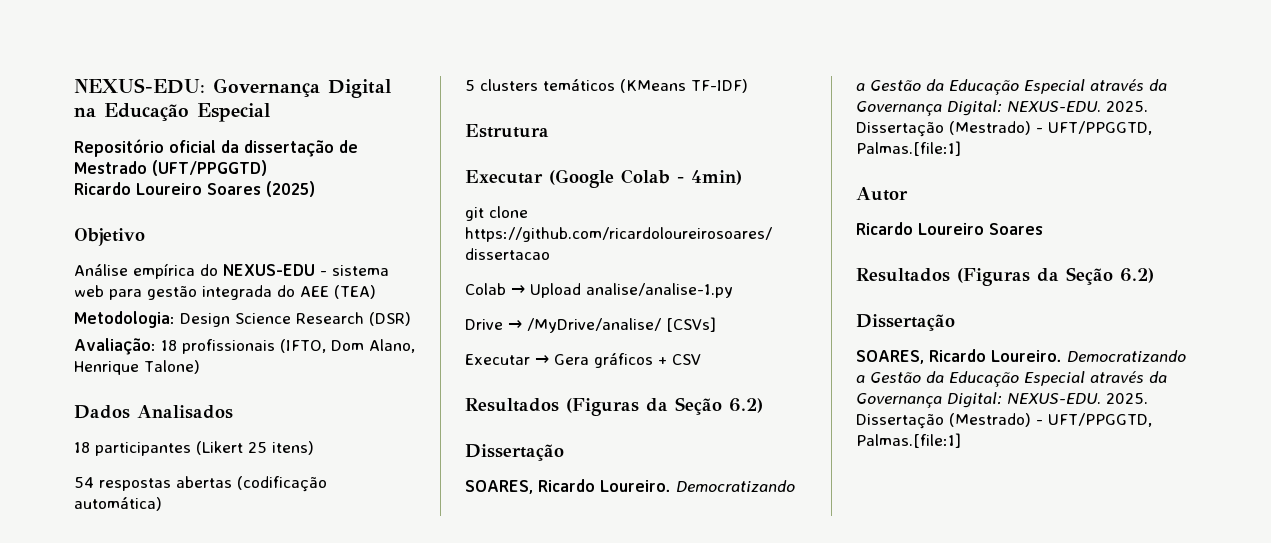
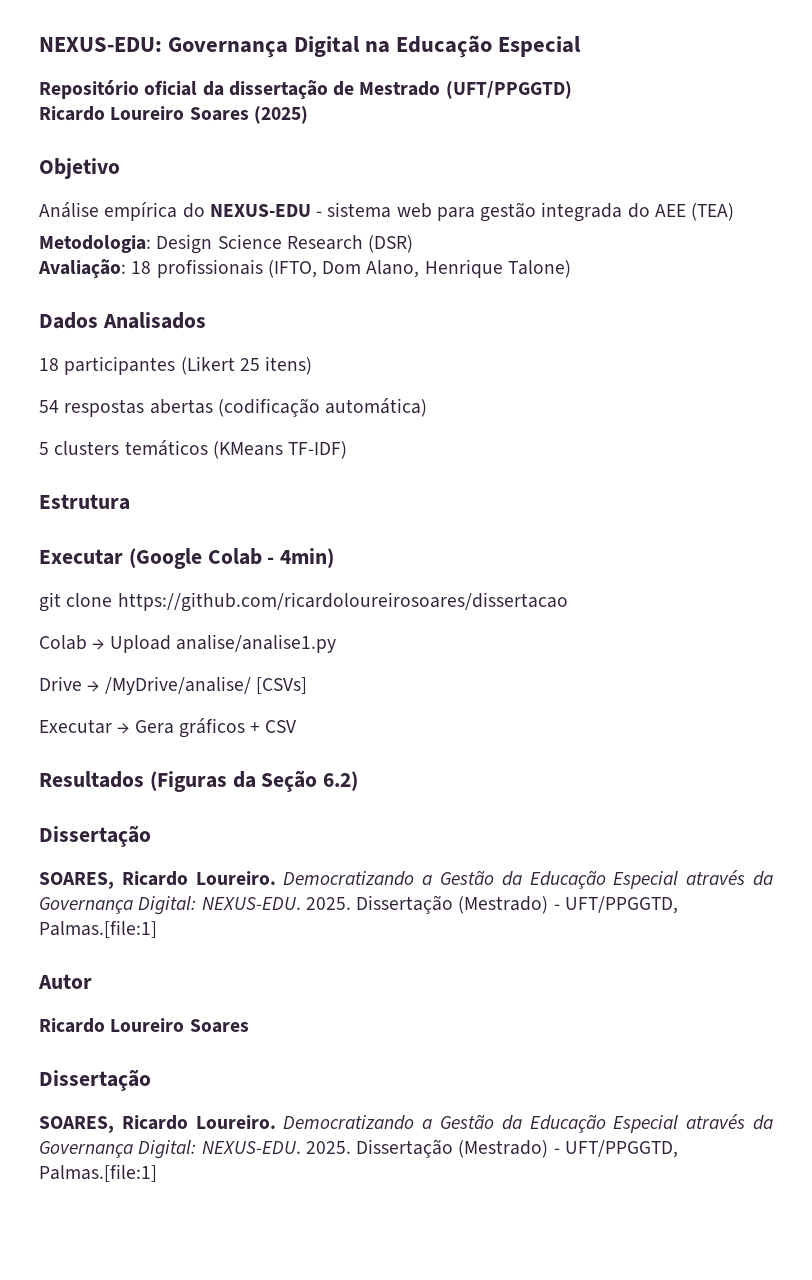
- Colab → Upload analise/analise-1.py
+ Colab → Upload analise/analise1.py
  Autor
  Ricardo Loureiro Soares
- Resultados (Figuras da Seção 6.2)

